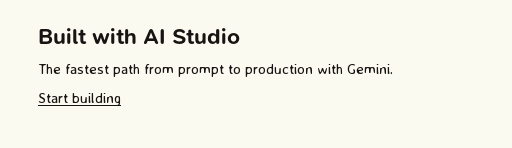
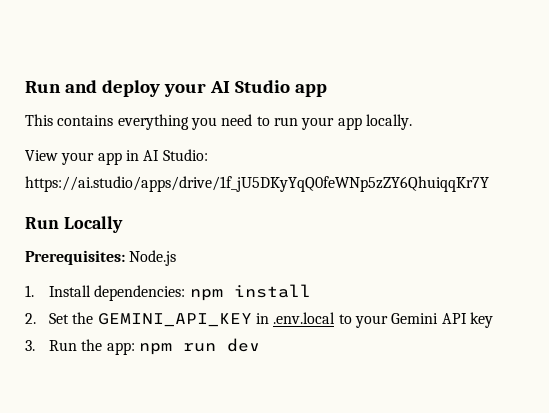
- Built with AI Studio
- The fastest path from prompt to production with Gemini.
- Start building
+ Run and deploy your AI Studio app
+ This contains everything you need to run your app locally.
+ View your app in AI Studio: https://ai.studio/apps/drive/1f_jU5DKyYqQ0feWNp5zZY6QhuiqqKr7Y
+ Run Locally
+ Prerequisites: Node.js
+ 1. Install dependencies: npm install
+ 2. Set the GEMINI_API_KEY in .env.local to your Gemini API key
+ 3. Run the app: npm run dev

